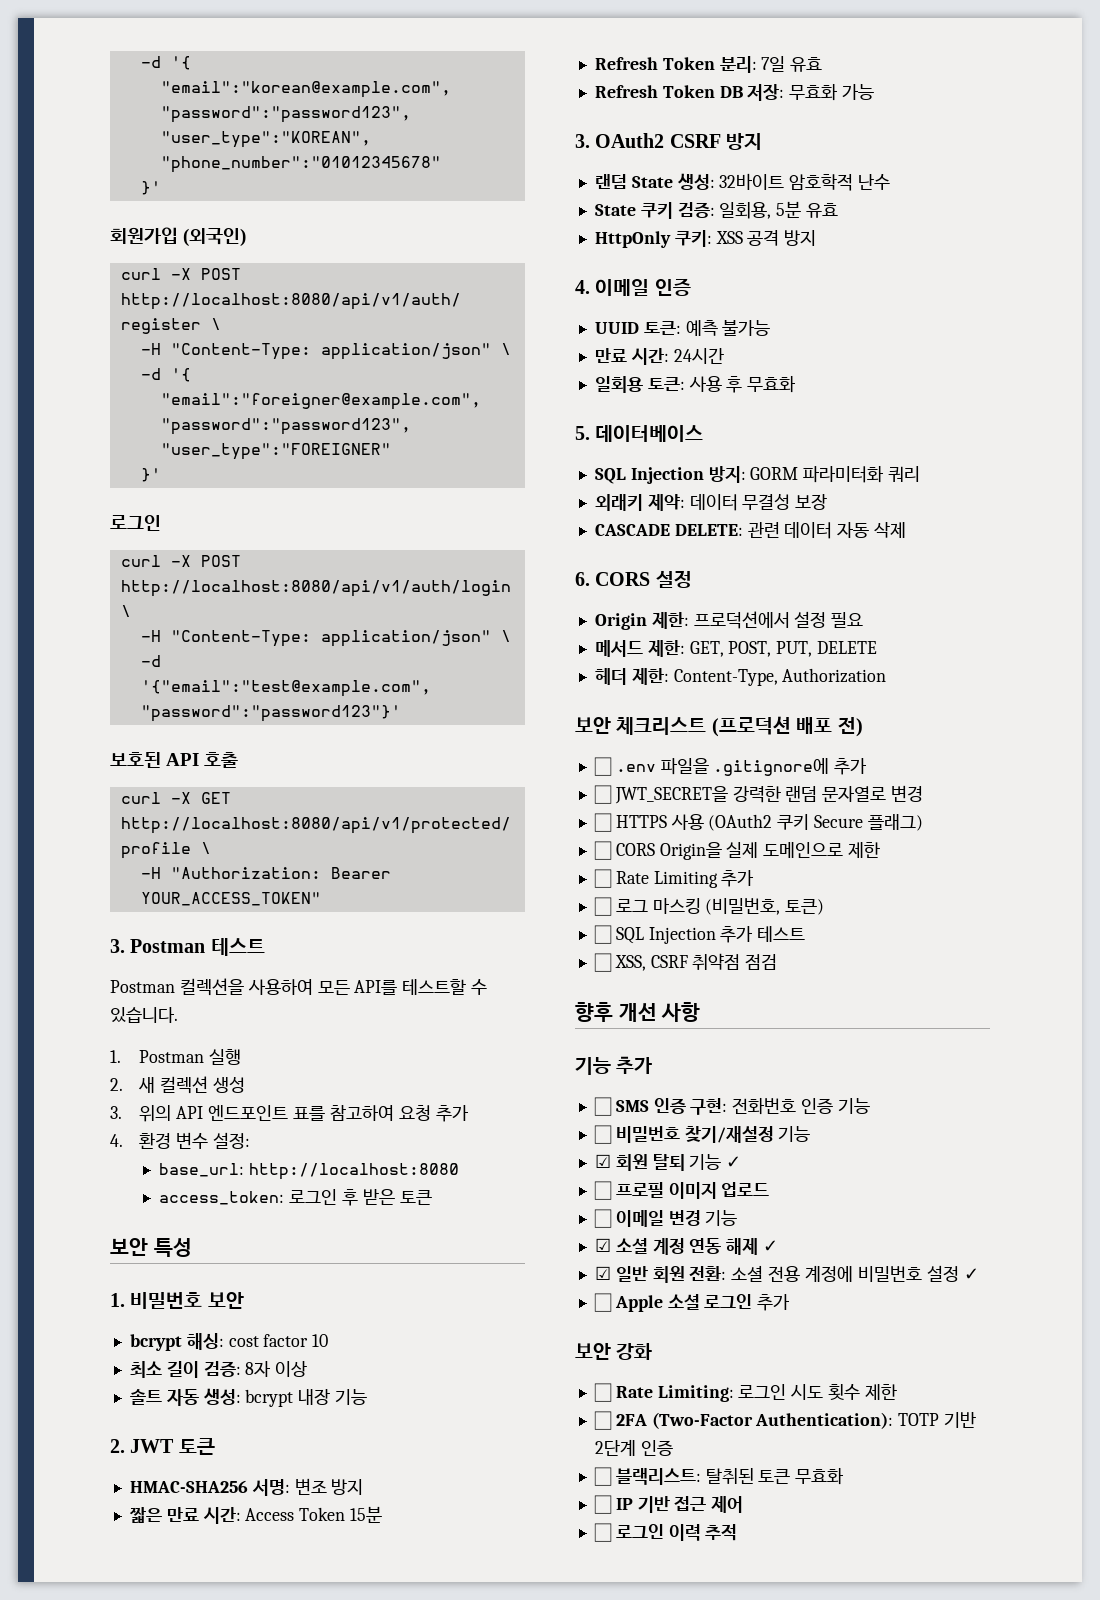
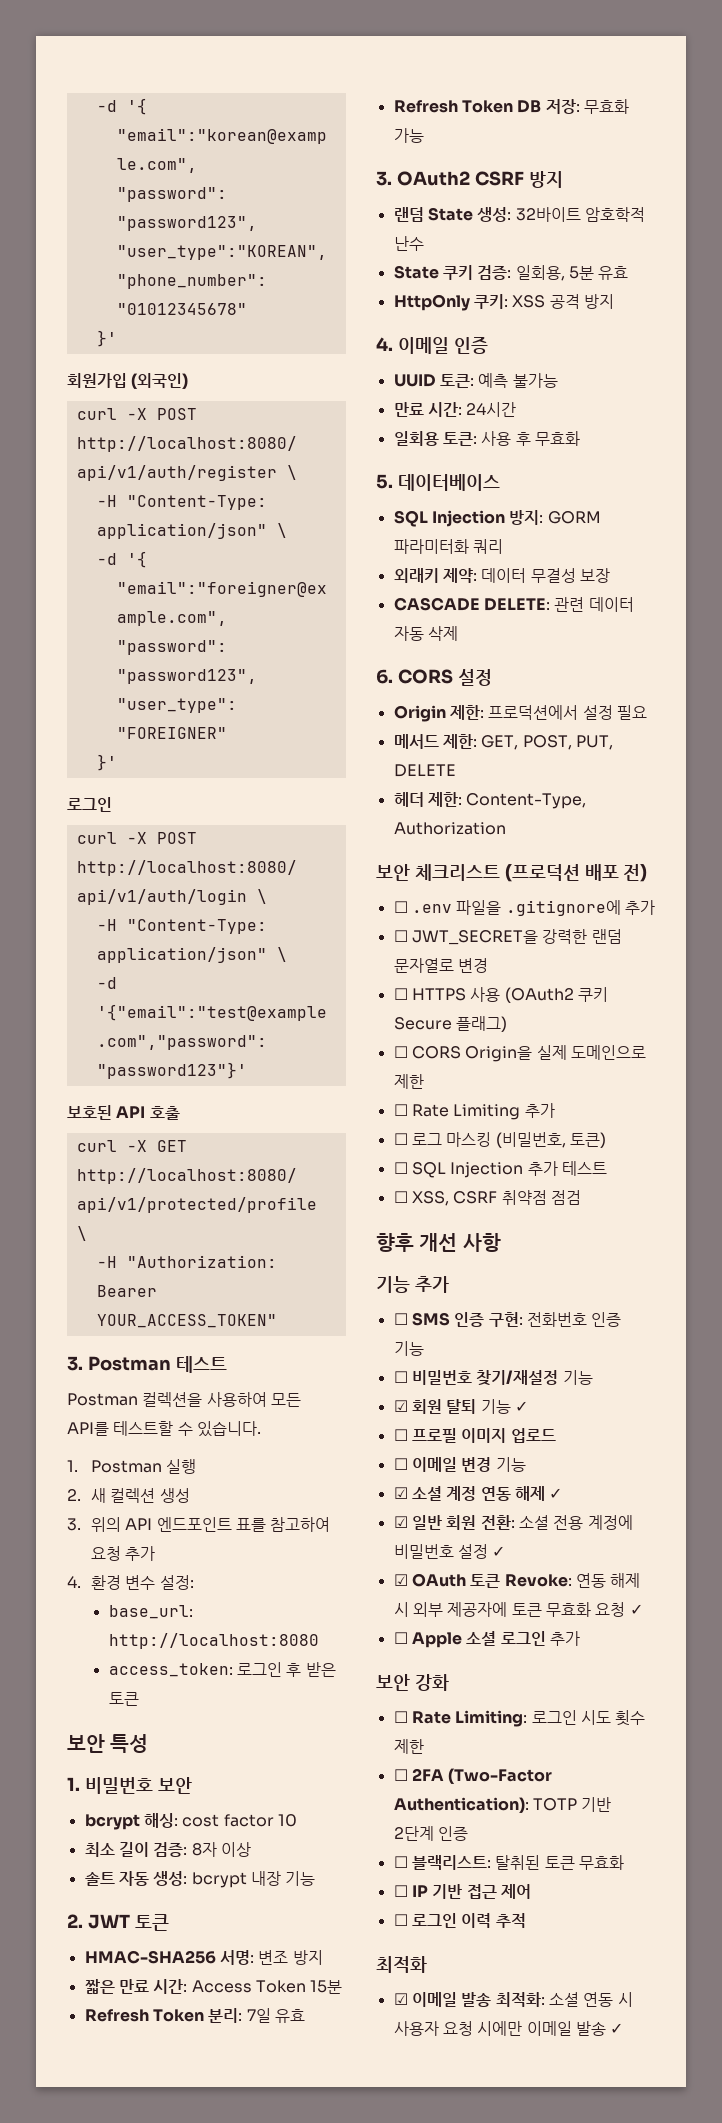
+ ☑ OAuth 토큰 Revoke: 연동 해제 시 외부 제공자에 토큰 무효화 요청 ✓
+ 최적화
+ ☑ 이메일 발송 최적화: 소셜 연동 시 사용자 요청 시에만 이메일 발송 ✓

